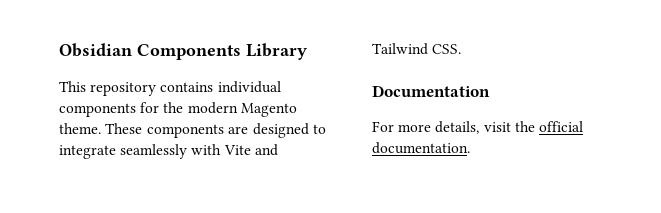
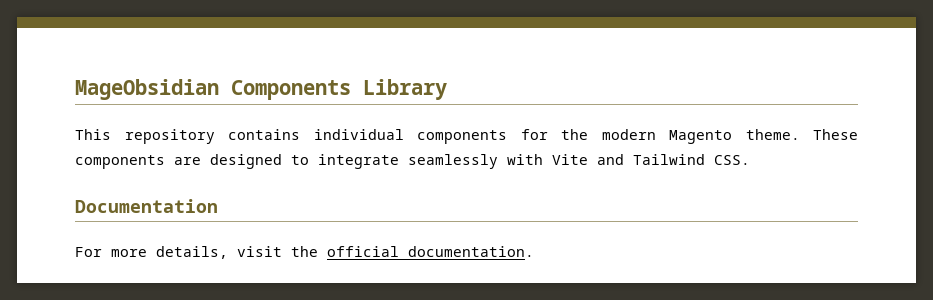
- Obsidian Components Library
+ MageObsidian Components Library

